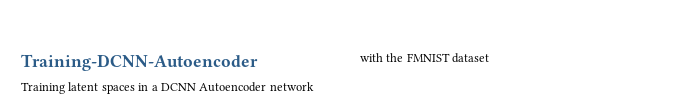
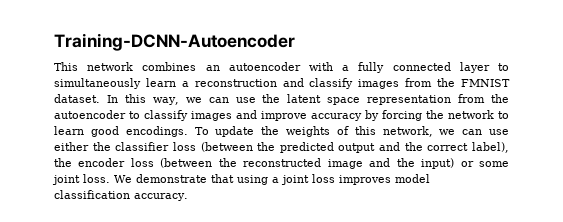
- Training latent spaces in a DCNN Autoencoder network with the FMNIST dataset
+ This network combines an autoencoder with a fully connected layer to simultaneously learn a reconstruction and classify images from the FMNIST dataset. In this way, we can use the latent space representation from the autoencoder to classify images and improve accuracy by forcing the network to learn good encodings. To update the weights of this network, we can use either the classifier loss (between the predicted output and the correct label), the encoder loss (between the reconstructed image and the input) or some joint loss. We demonstrate that using a joint loss improves model classification accuracy.

